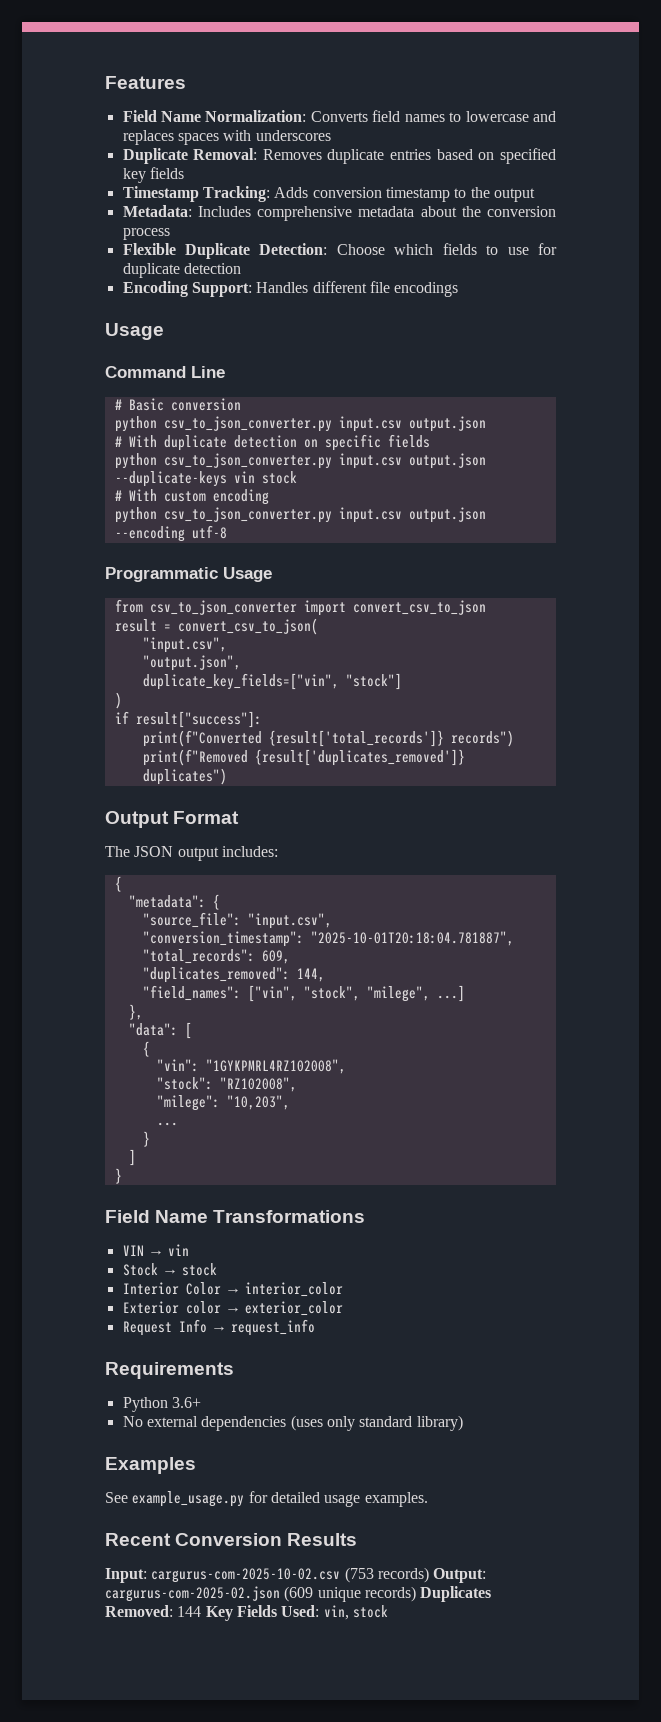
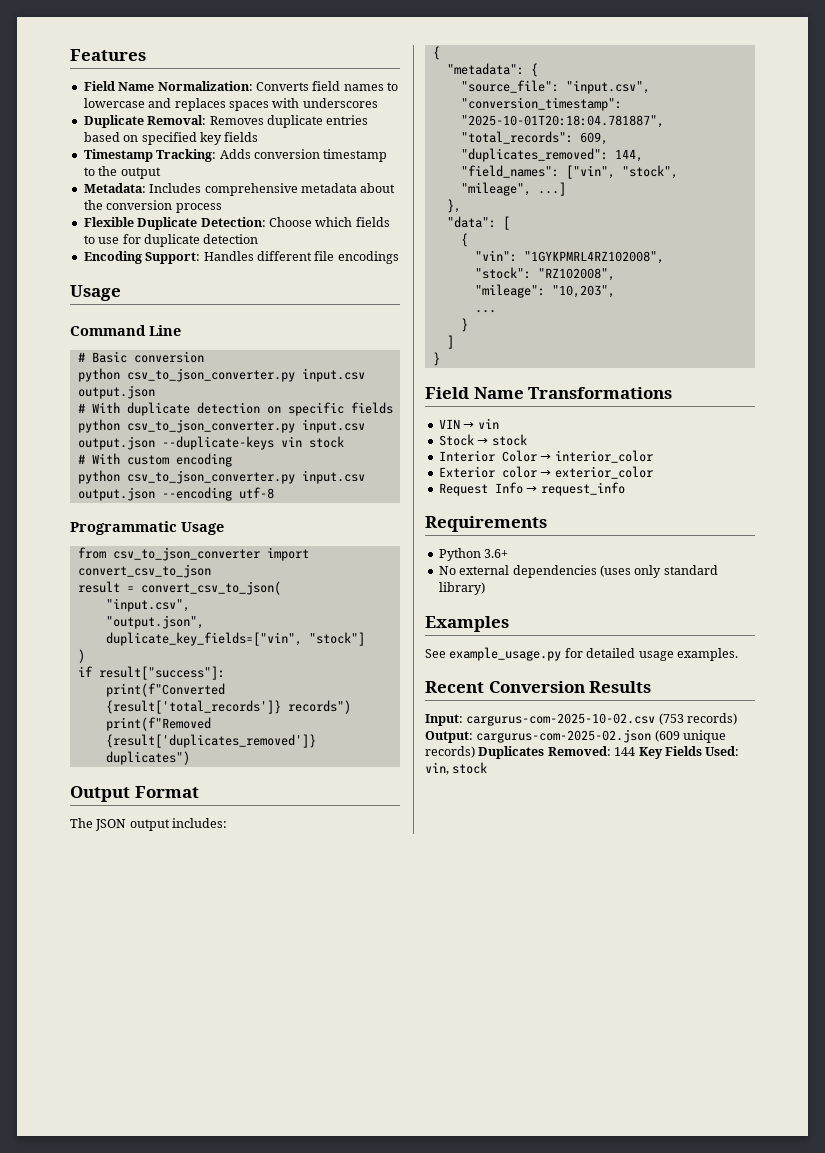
- "field_names": ["vin", "stock", "milege", ...]
+ "field_names": ["vin", "stock", "mileage", ...]
- "milege": "10,203",
+ "mileage": "10,203",

